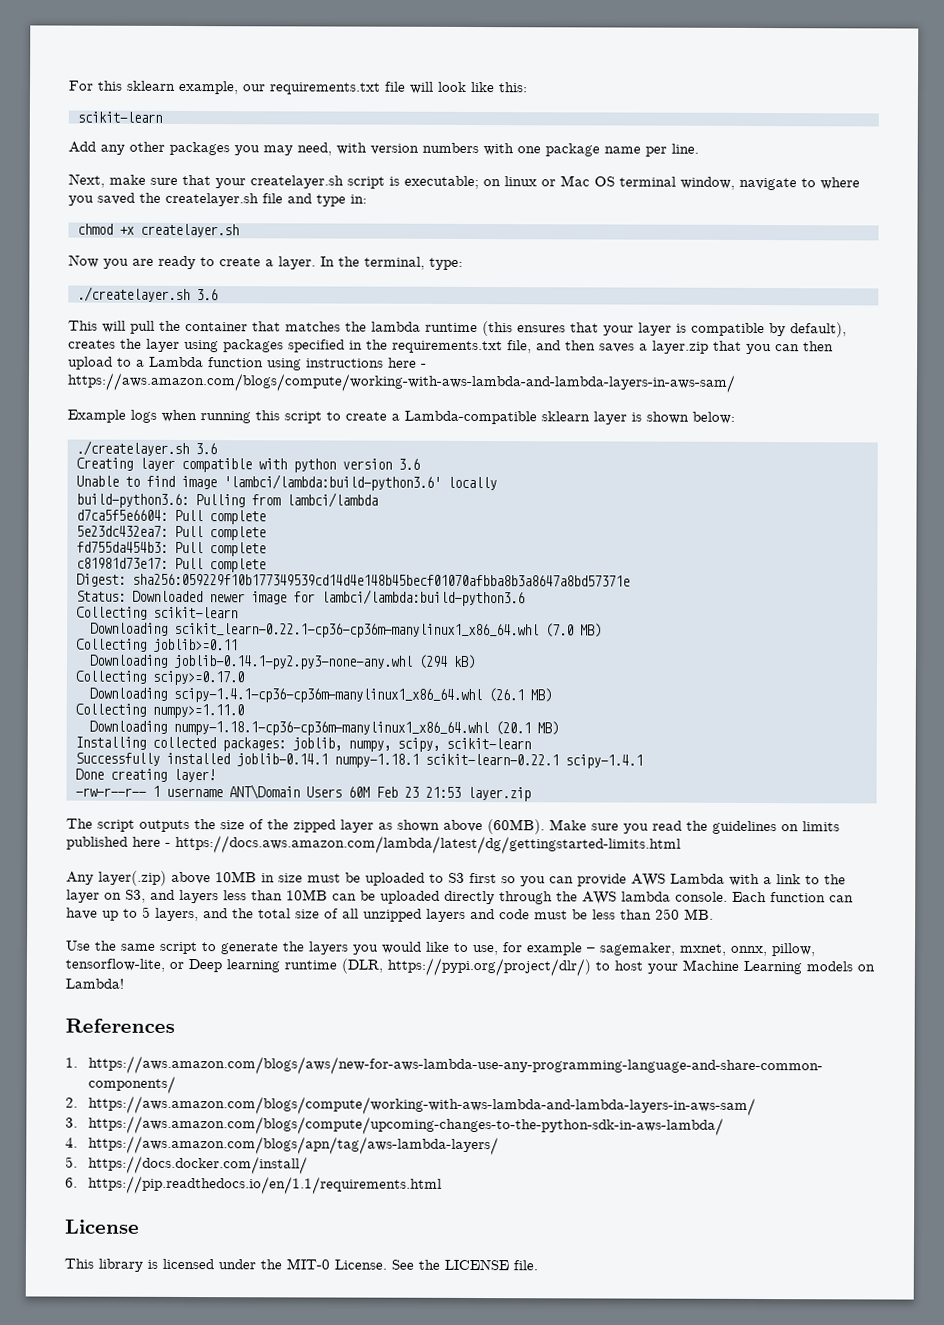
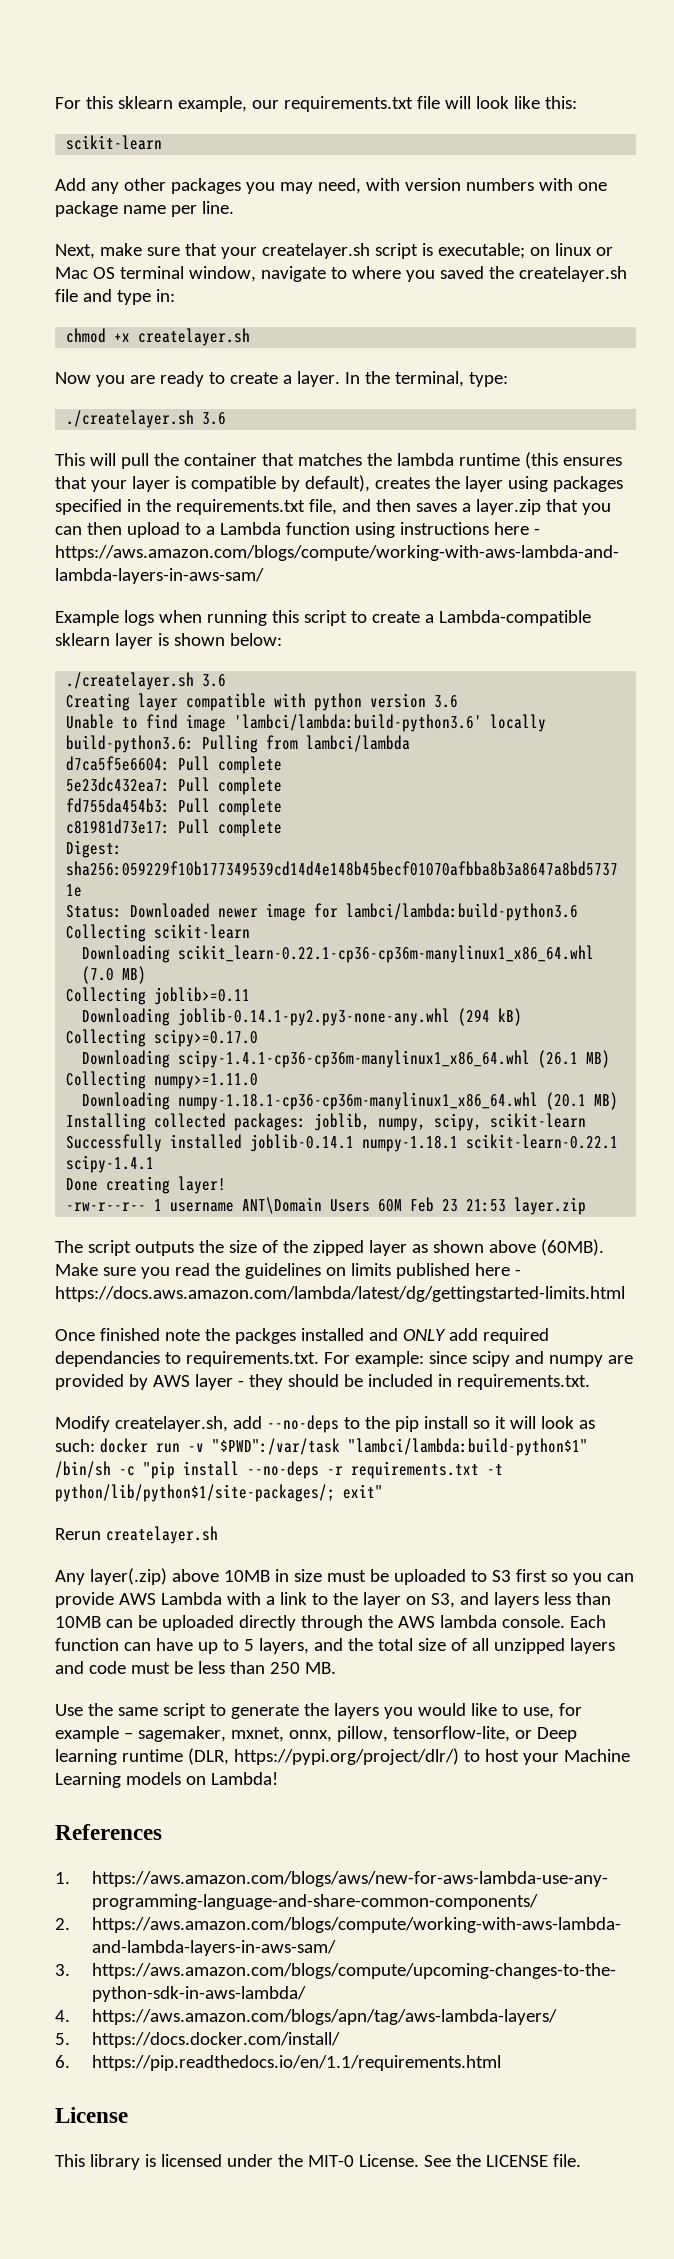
+ Once finished note the packges installed and ONLY add required dependancies to requirements.txt. For example: since scipy and numpy are provided by AWS layer - they should be included in requirements.txt.
+ Modify createlayer.sh, add --no-deps to the pip install so it will look as such: docker run -v "$PWD":/var/task "lambci/lambda:build-python$1" /bin/sh -c "pip install --no-deps -r requirements.txt -t python/lib/python$1/site-packages/; exit"
+ Rerun createlayer.sh

